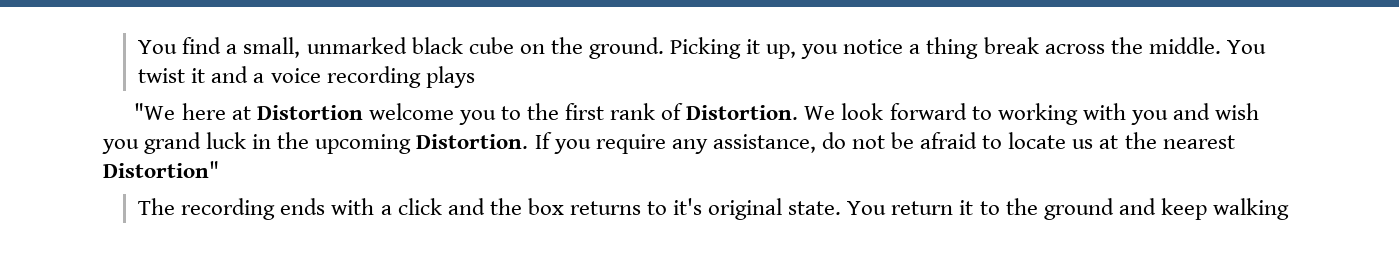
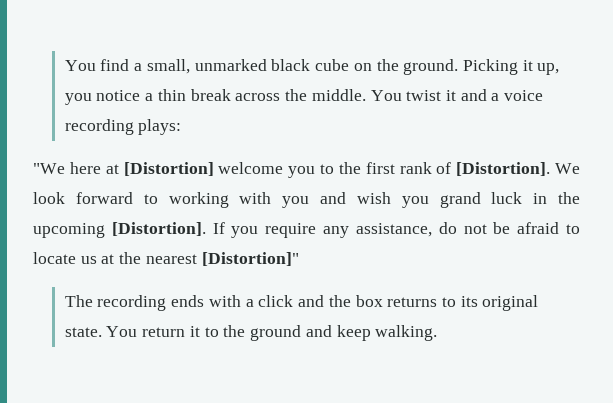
- Picking it up, you notice a thing break across the middle.
+ Picking it up, you notice a thin break across the middle.
- You twist it and a voice recording plays
+ You twist it and a voice recording plays:
- "We here at Distortion welcome you to the first rank of Distortion.
+ "We here at [Distortion] welcome you to the first rank of [Distortion].
- We look forward to working with you and wish you grand luck in the upcoming Distortion.
+ We look forward to working with you and wish you grand luck in the upcoming [Distortion].
- If you require any assistance, do not be afraid to locate us at the nearest Distortion"
+ If you require any assistance, do not be afraid to locate us at the nearest [Distortion]"
- The recording ends with a click and the box returns to it's original state.
+ The recording ends with a click and the box returns to its original state.
- You return it to the ground and keep walking
+ You return it to the ground and keep walking.

